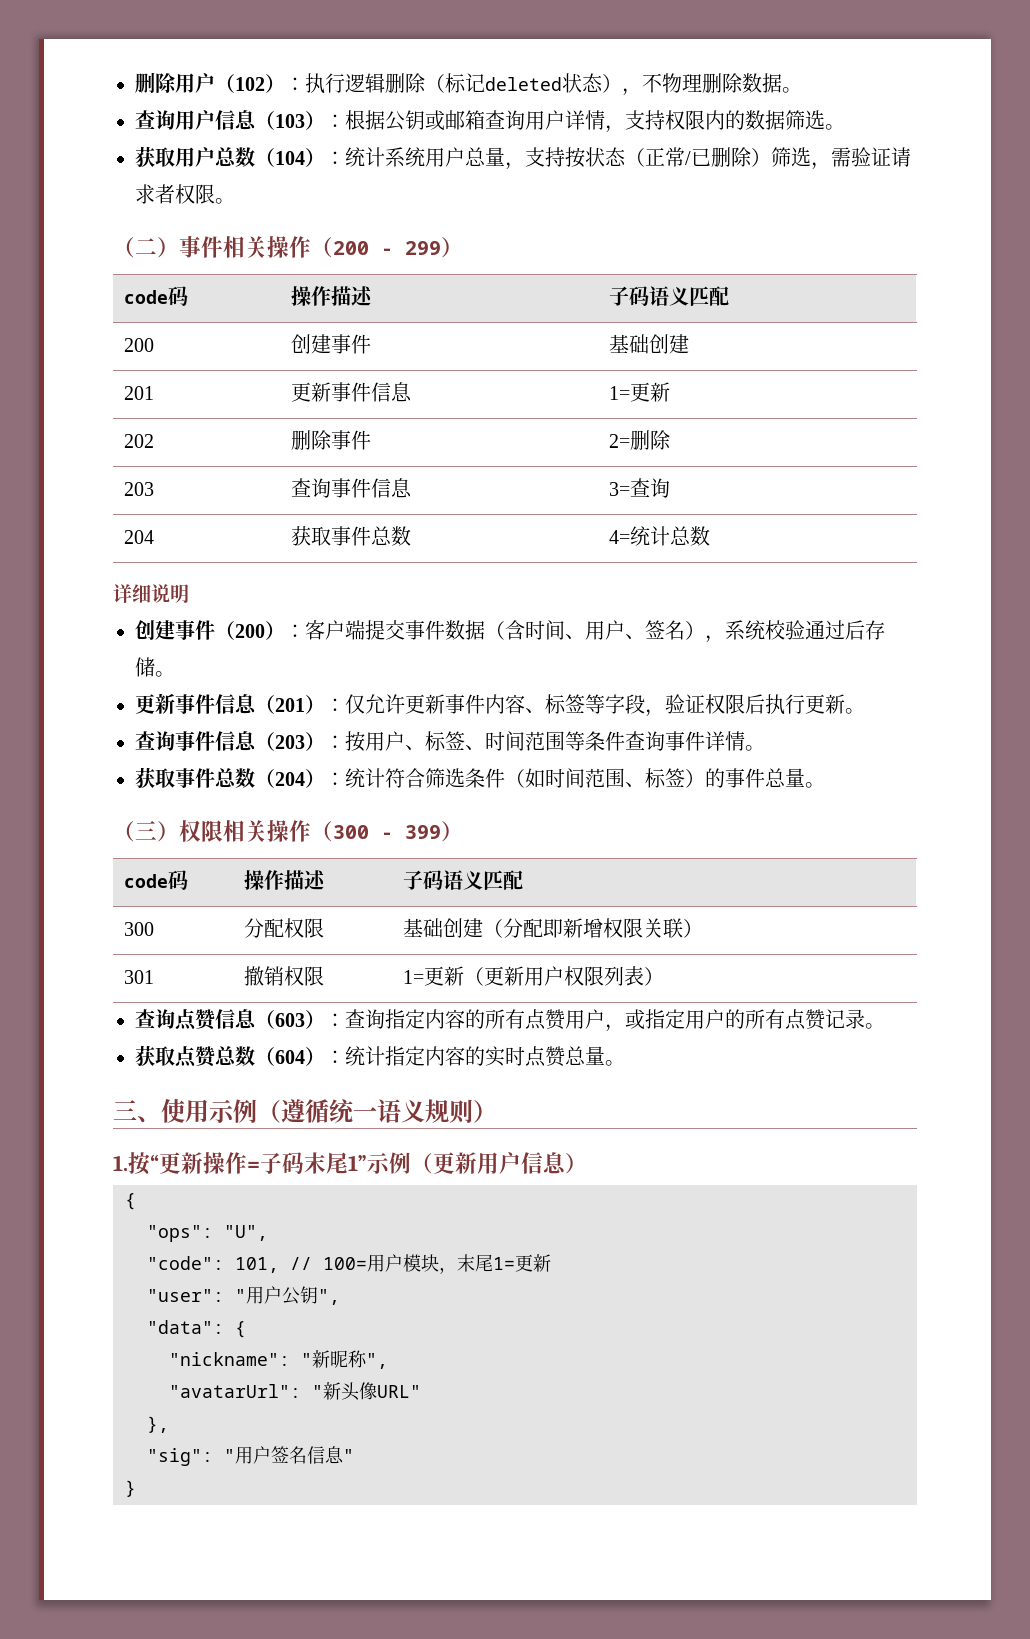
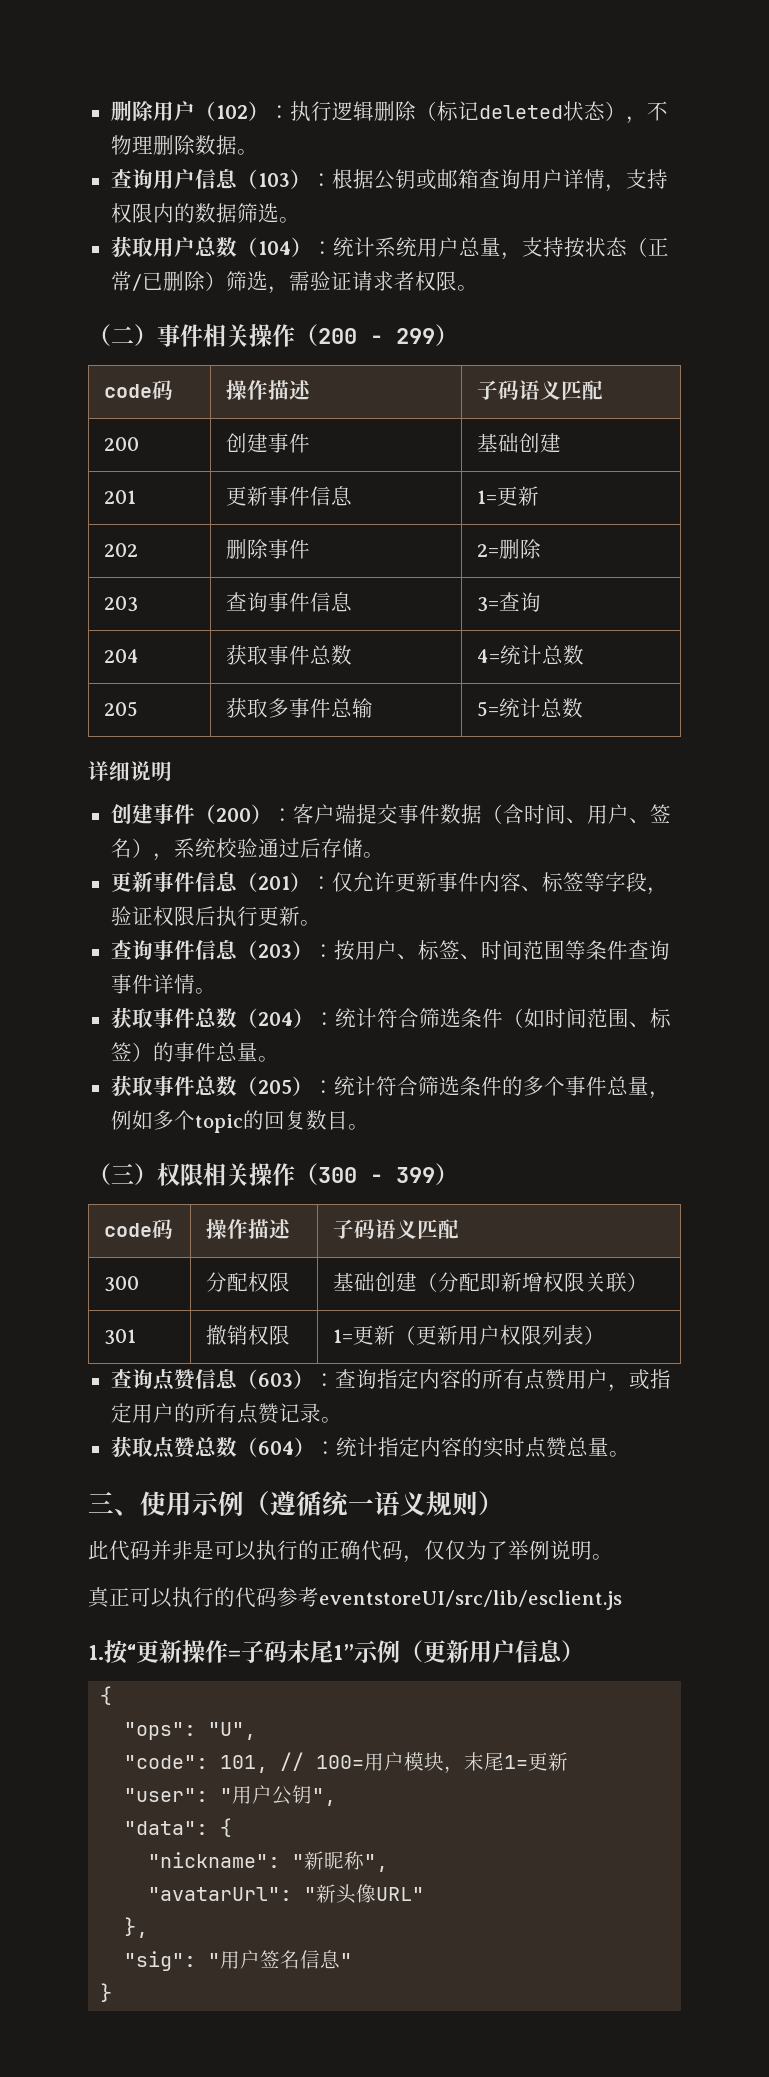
+ 205 | 获取多事件总输 | 5=统计总数
+ 获取事件总数（205）：统计符合筛选条件的多个事件总量，例如多个topic的回复数目。
+ 此代码并非是可以执行的正确代码，仅仅为了举例说明。
+ 真正可以执行的代码参考eventstoreUI/src/lib/esclient.js

